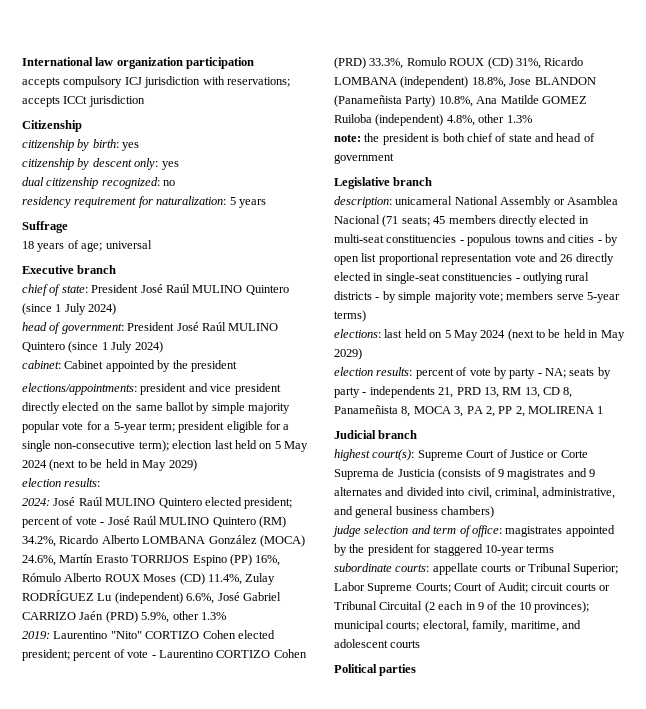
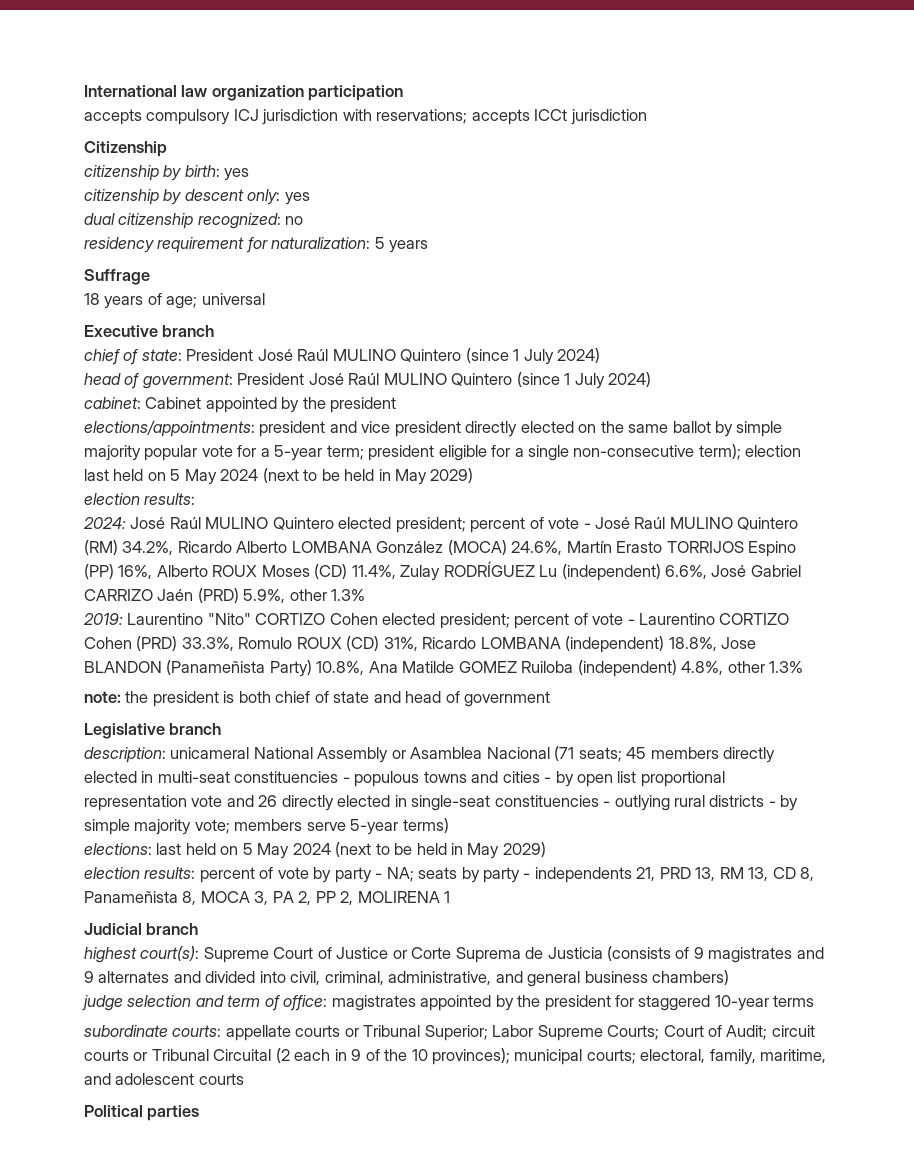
- 2024: José Raúl MULINO Quintero elected president; percent of vote - José Raúl MULINO Quintero (RM) 34.2%, Ricardo Alberto LOMBANA González (MOCA) 24.6%, Martín Erasto TORRIJOS Espino (PP) 16%, Rómulo Alberto ROUX Moses (CD) 11.4%, Zulay RODRÍGUEZ Lu (independent) 6.6%, José Gabriel CARRIZO Jaén (PRD) 5.9%, other 1.3%
+ 2024: José Raúl MULINO Quintero elected president; percent of vote - José Raúl MULINO Quintero (RM) 34.2%, Ricardo Alberto LOMBANA González (MOCA) 24.6%, Martín Erasto TORRIJOS Espino (PP) 16%, Alberto ROUX Moses (CD) 11.4%, Zulay RODRÍGUEZ Lu (independent) 6.6%, José Gabriel CARRIZO Jaén (PRD) 5.9%, other 1.3%

